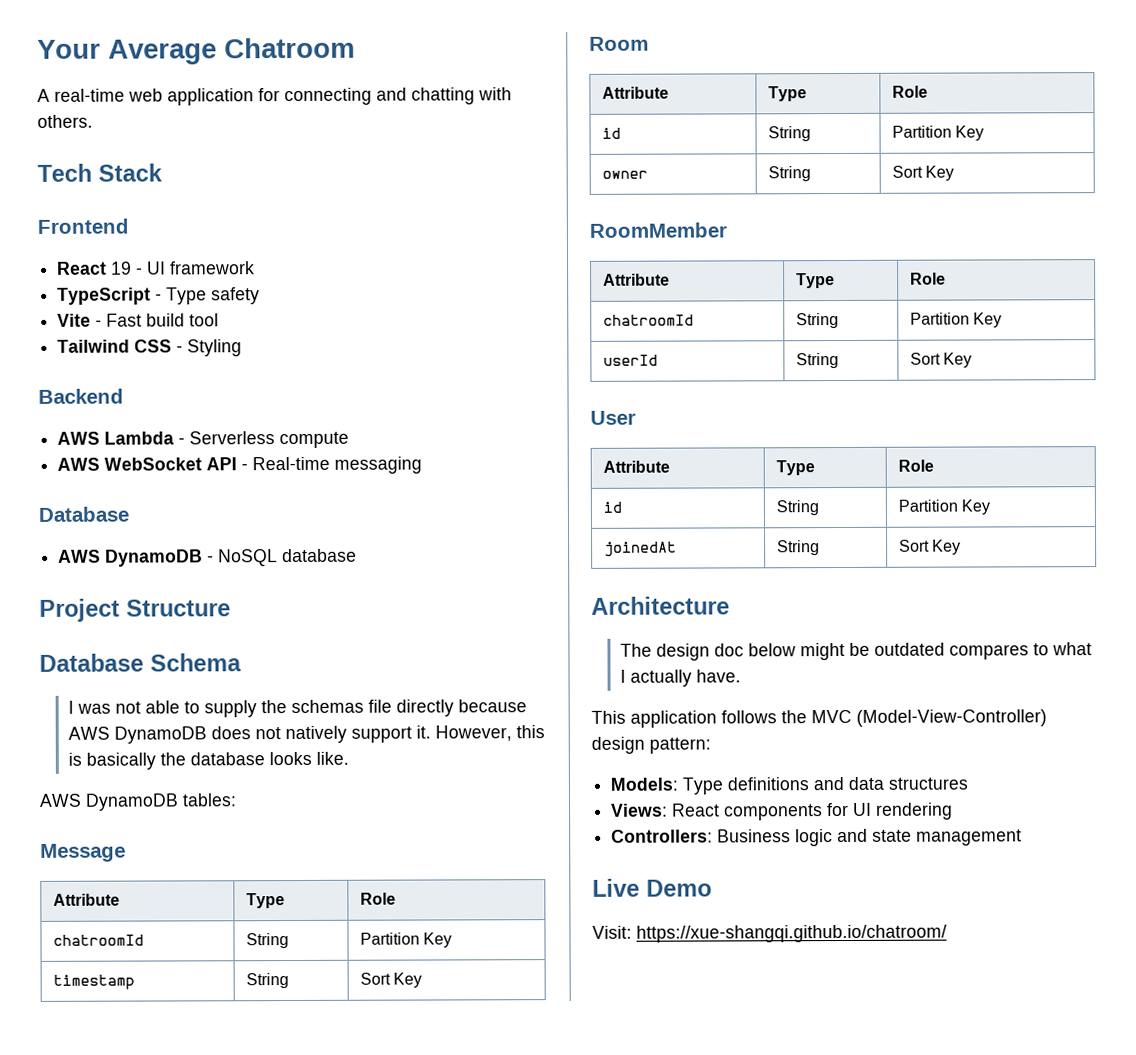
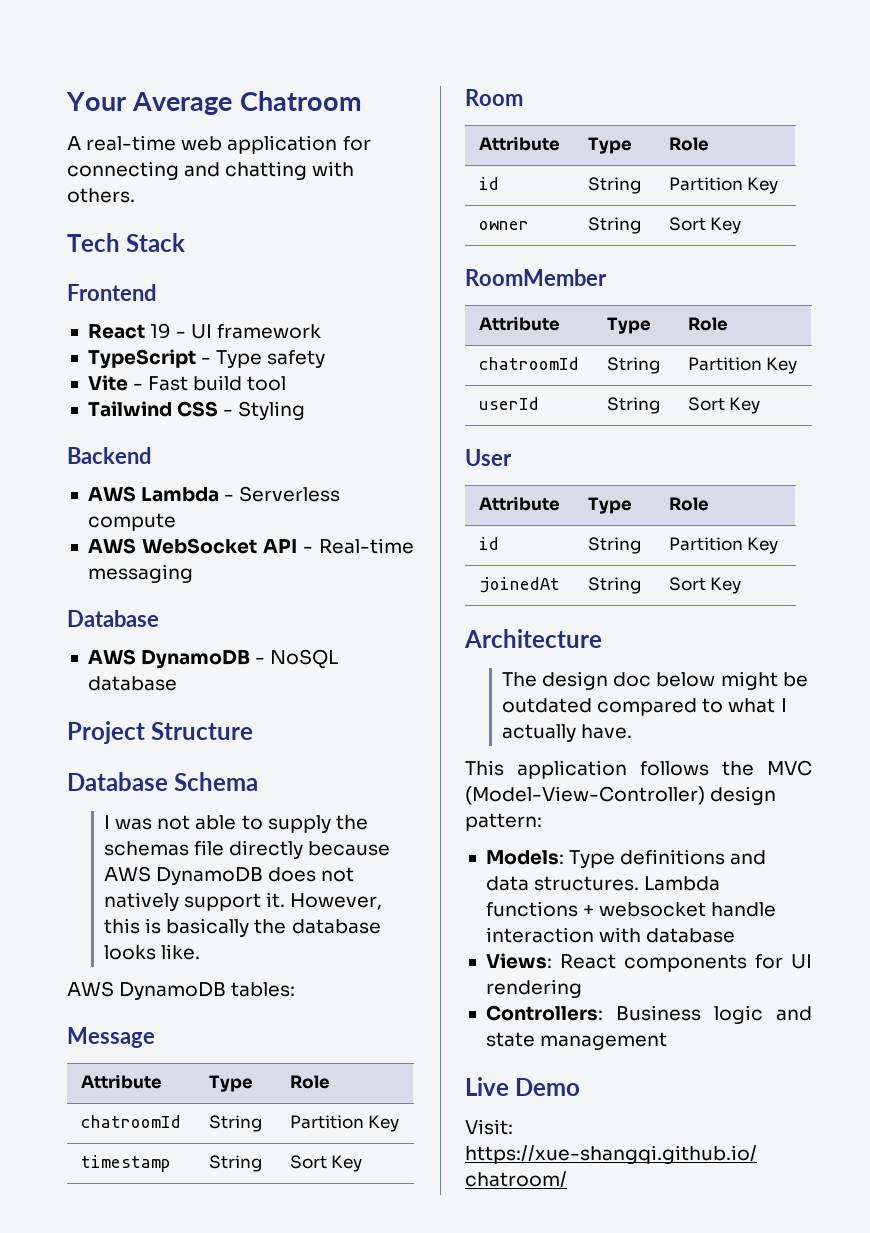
- The design doc below might be outdated compares to what I actually have.
+ The design doc below might be outdated compared to what I actually have.
- Models: Type definitions and data structures
+ Models: Type definitions and data structures. Lambda functions + websocket handle interaction with database

